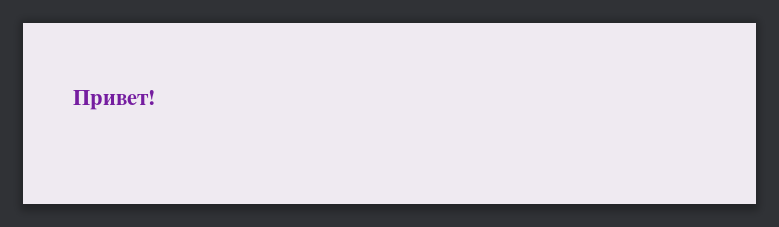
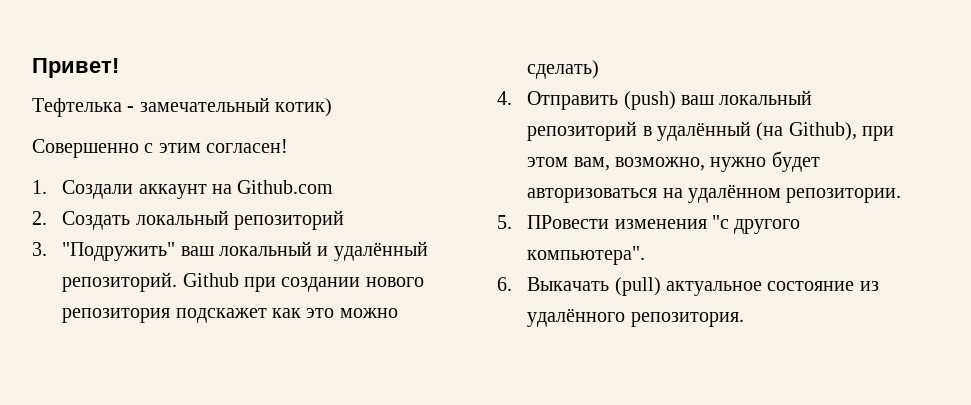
+ Тефтелька - замечательный котик)
+ Совершенно с этим согласен!
+ 1. Создали аккаунт на Github.com
+ 2. Создать локальный репозиторий
+ 3. "Подружить" ваш локальный и удалённый репозиторий. Github при создании нового репозитория подскажет как это можно сделать)
+ 4. Отправить (push) ваш локальный репозиторий в удалённый (на Github), при этом вам, возможно, нужно будет авторизоваться на удалённом репозитории.
+ 5. ПРовести изменения "с другого компьютера".
+ 6. Выкачать (pull) актуальное состояние из удалённого репозитория.

